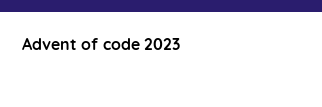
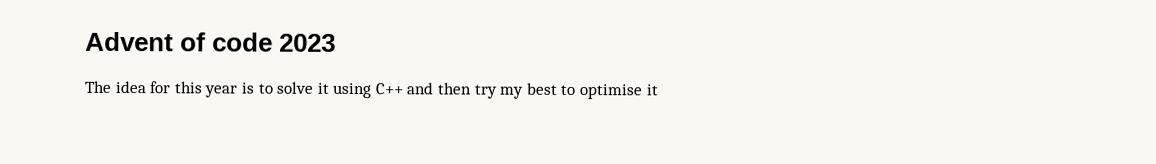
+ The idea for this year is to solve it using C++ and then try my best to optimise it

